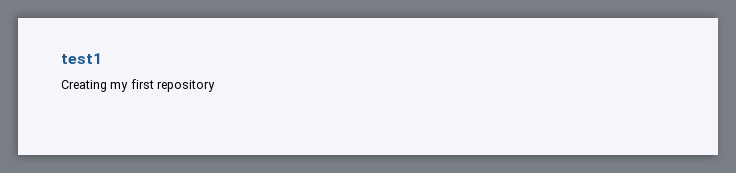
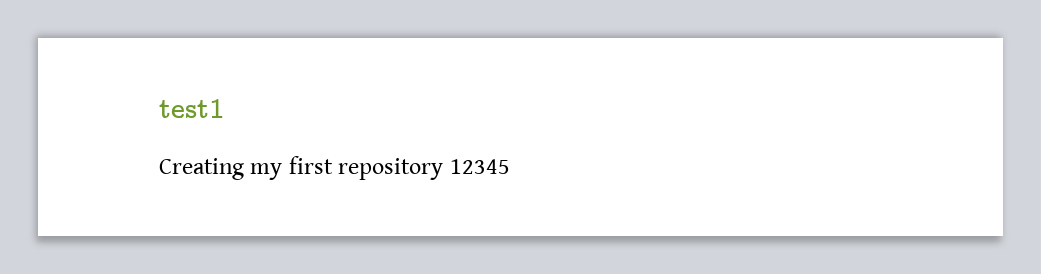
- Creating my first repository
+ Creating my first repository 12345

